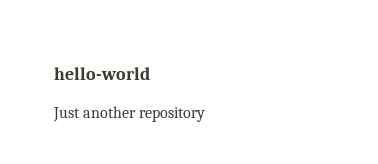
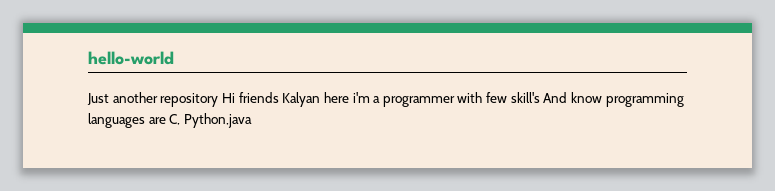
- Just another repository
+ Just another repository Hi friends Kalyan here i'm a programmer with few skill's And know programming languages are C, Python,java

